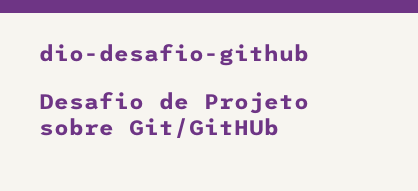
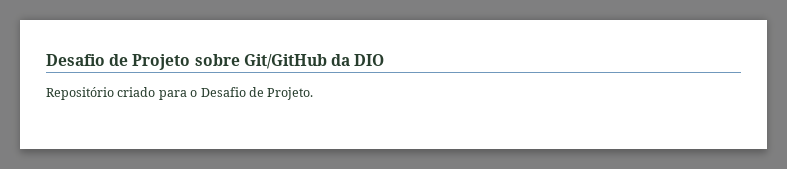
- dio-desafio-github
- Desafio de Projeto sobre Git/GitHUb
+ Desafio de Projeto sobre Git/GitHub da DIO
+ Repositório criado para o Desafio de Projeto.

